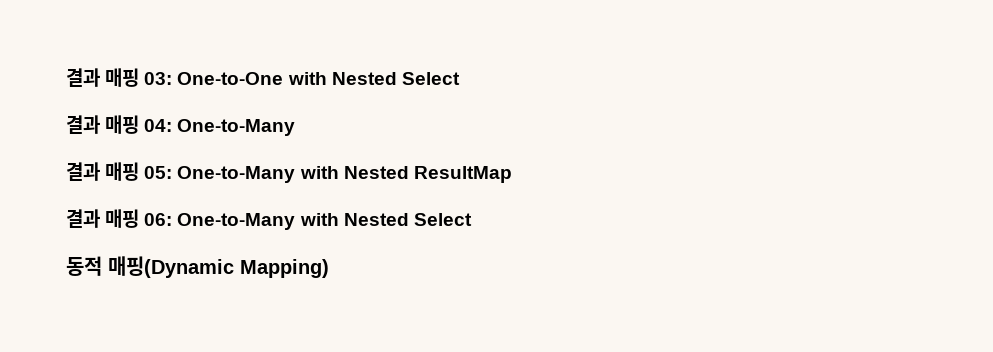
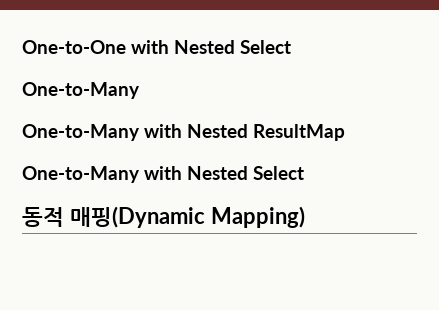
- 결과 매핑 03: One-to-One with Nested Select
- 결과 매핑 04: One-to-Many
- 결과 매핑 05: One-to-Many with Nested ResultMap
+ One-to-One with Nested Select
+ One-to-Many
+ One-to-Many with Nested ResultMap
- 결과 매핑 06: One-to-Many with Nested Select
+ One-to-Many with Nested Select

